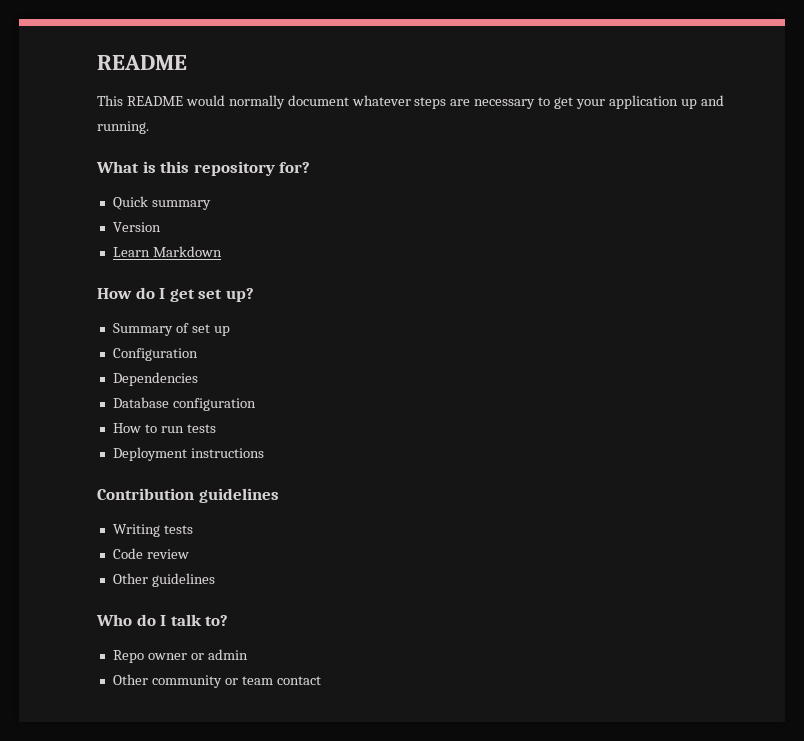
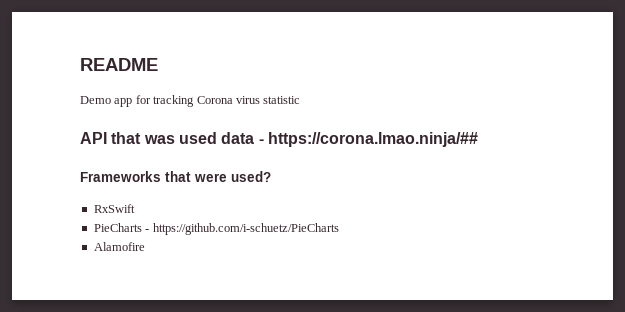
- This README would normally document whatever steps are necessary to get your application up and running.
- What is this repository for?
- Quick summary
- Version
- Learn Markdown
- How do I get set up?
- Summary of set up
- Configuration
- Dependencies
- Database configuration
- How to run tests
- Deployment instructions
- Contribution guidelines
- Writing tests
- Code review
- Other guidelines
- Who do I talk to?
- Repo owner or admin
- Other community or team contact
+ Demo app for tracking Corona virus statistic
+ API that was used data - https://corona.lmao.ninja/##
+ Frameworks that were used?
+ RxSwift
+ PieCharts - https://github.com/i-schuetz/PieCharts
+ Alamofire

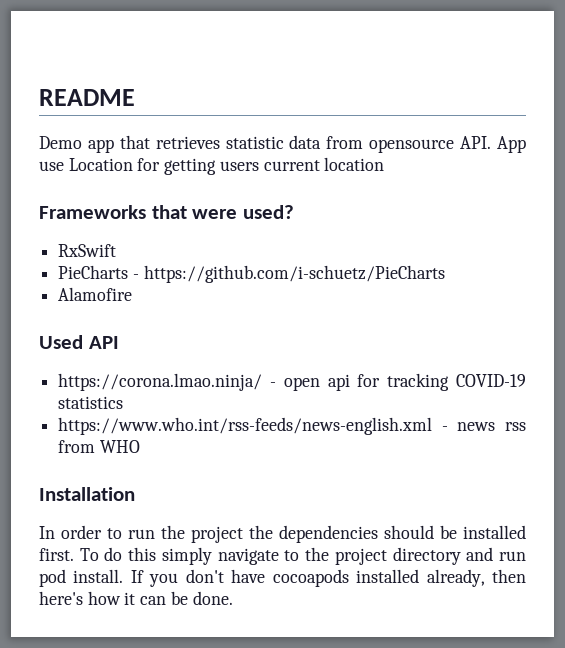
- Demo app for tracking Corona virus statistic
- API that was used data - https://corona.lmao.ninja/##
+ Demo app that retrieves statistic data from opensource API. App use Location for getting users current location
+ Used API
+ https://corona.lmao.ninja/ - open api for tracking COVID-19 statistics
+ https://www.who.int/rss-feeds/news-english.xml - news rss from WHO
+ Installation
+ In order to run the project the dependencies should be installed first. To do this simply navigate to the project directory and run pod install. If you don't have cocoapods installed already, then here's how it can be done.

